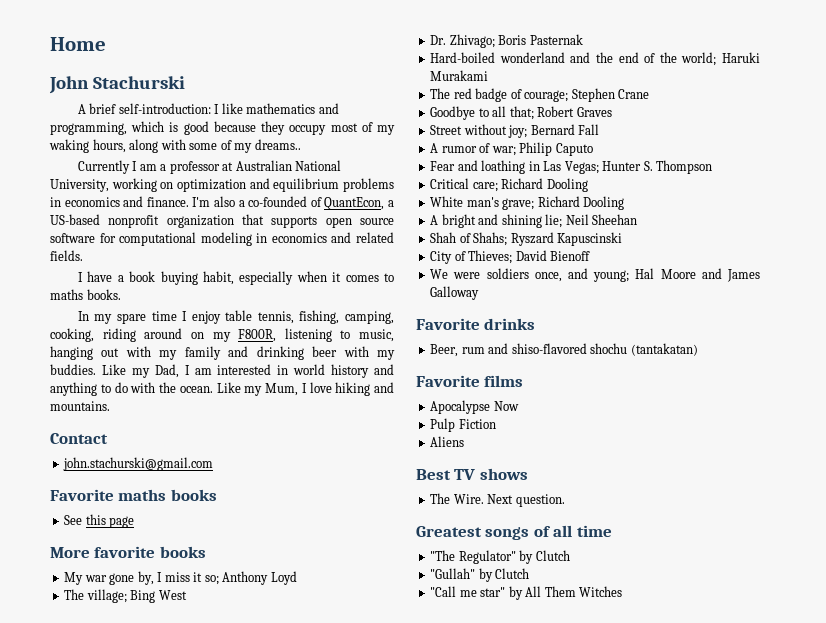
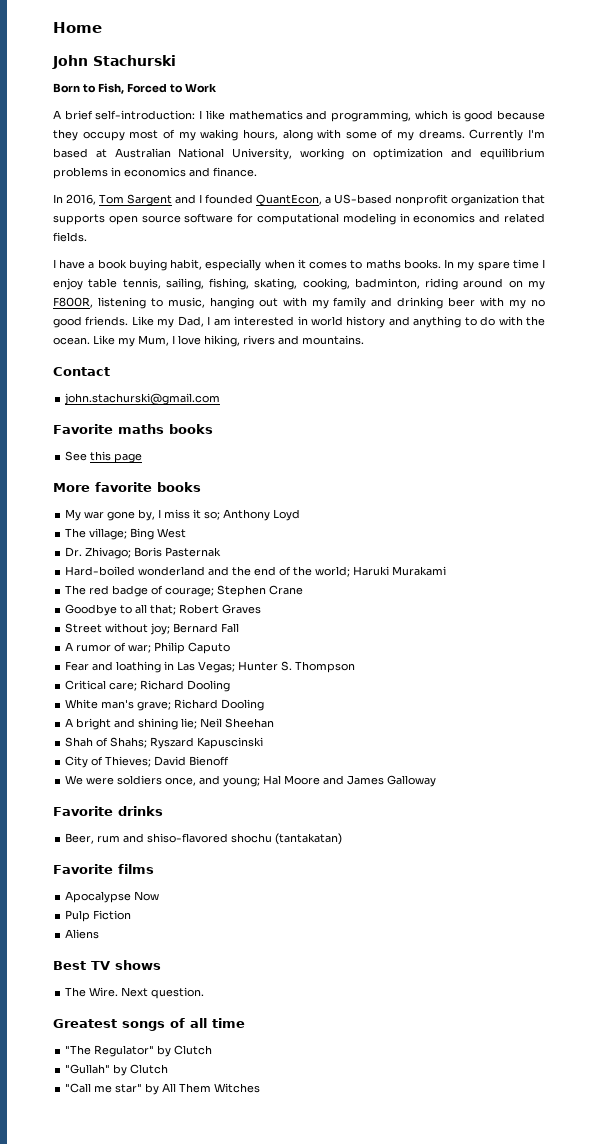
+ Born to Fish, Forced to Work
- A brief self-introduction: I like mathematics and programming, which is good because they occupy most of my waking hours, along with some of my dreams..
- Currently I am a professor at Australian National University, working on optimization and equilibrium problems in economics and finance. I'm also a co-founded of QuantEcon, a US-based nonprofit organization that supports open source software for computational modeling in economics and related fields.
+ A brief self-introduction: I like mathematics and programming, which is good because they occupy most of my waking hours, along with some of my dreams. Currently I'm based at Australian National University, working on optimization and equilibrium problems in economics and finance.
+ In 2016, Tom Sargent and I founded QuantEcon, a US-based nonprofit organization that supports open source software for computational modeling in economics and related fields.
- I have a book buying habit, especially when it comes to maths books.
- In my spare time I enjoy table tennis, fishing, camping, cooking, riding around on my F800R, listening to music, hanging out with my family and drinking beer with my buddies.
+ I have a book buying habit, especially when it comes to maths books. In my spare time I enjoy table tennis, sailing, fishing, skating, cooking, badminton, riding around on my F800R, listening to music, hanging out with my family and drinking beer with my no good friends.
- Like my Mum, I love hiking and mountains.
+ Like my Mum, I love hiking, rivers and mountains.

